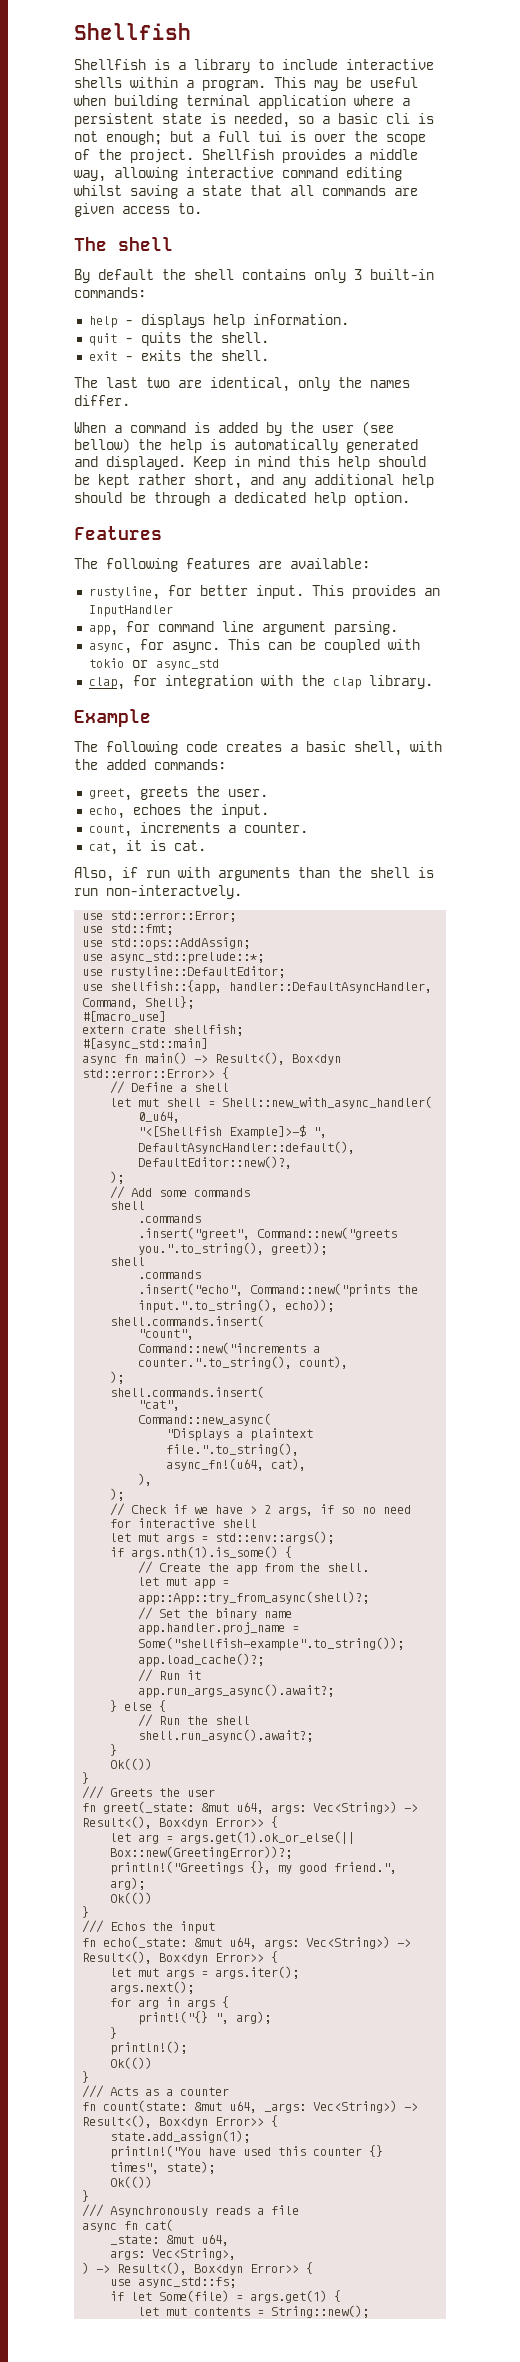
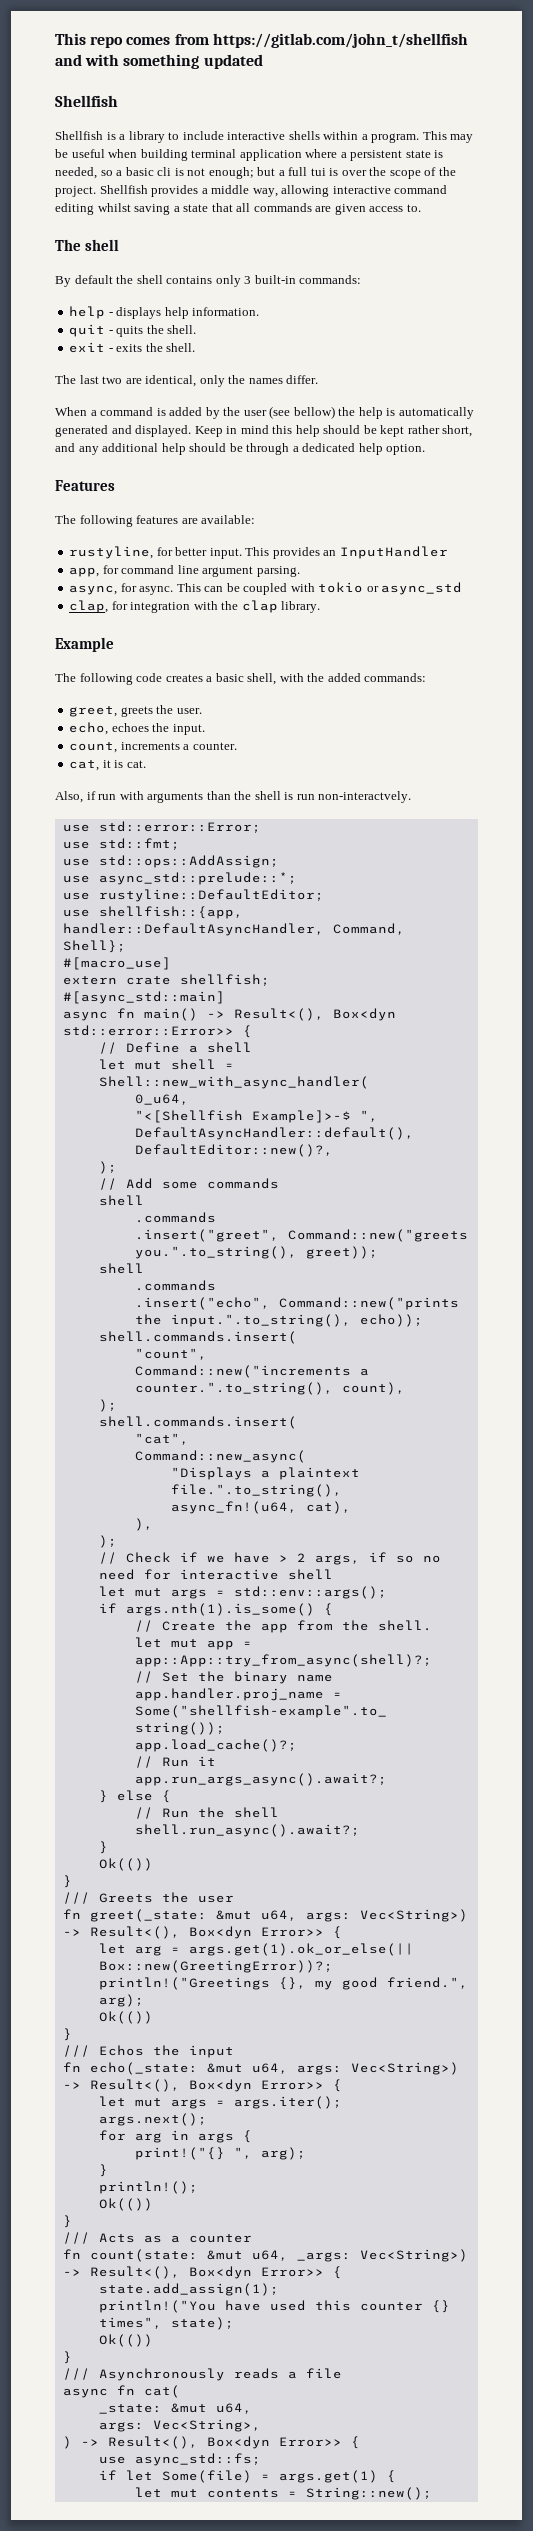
+ This repo comes from https://gitlab.com/john_t/shellfish and with something updated

